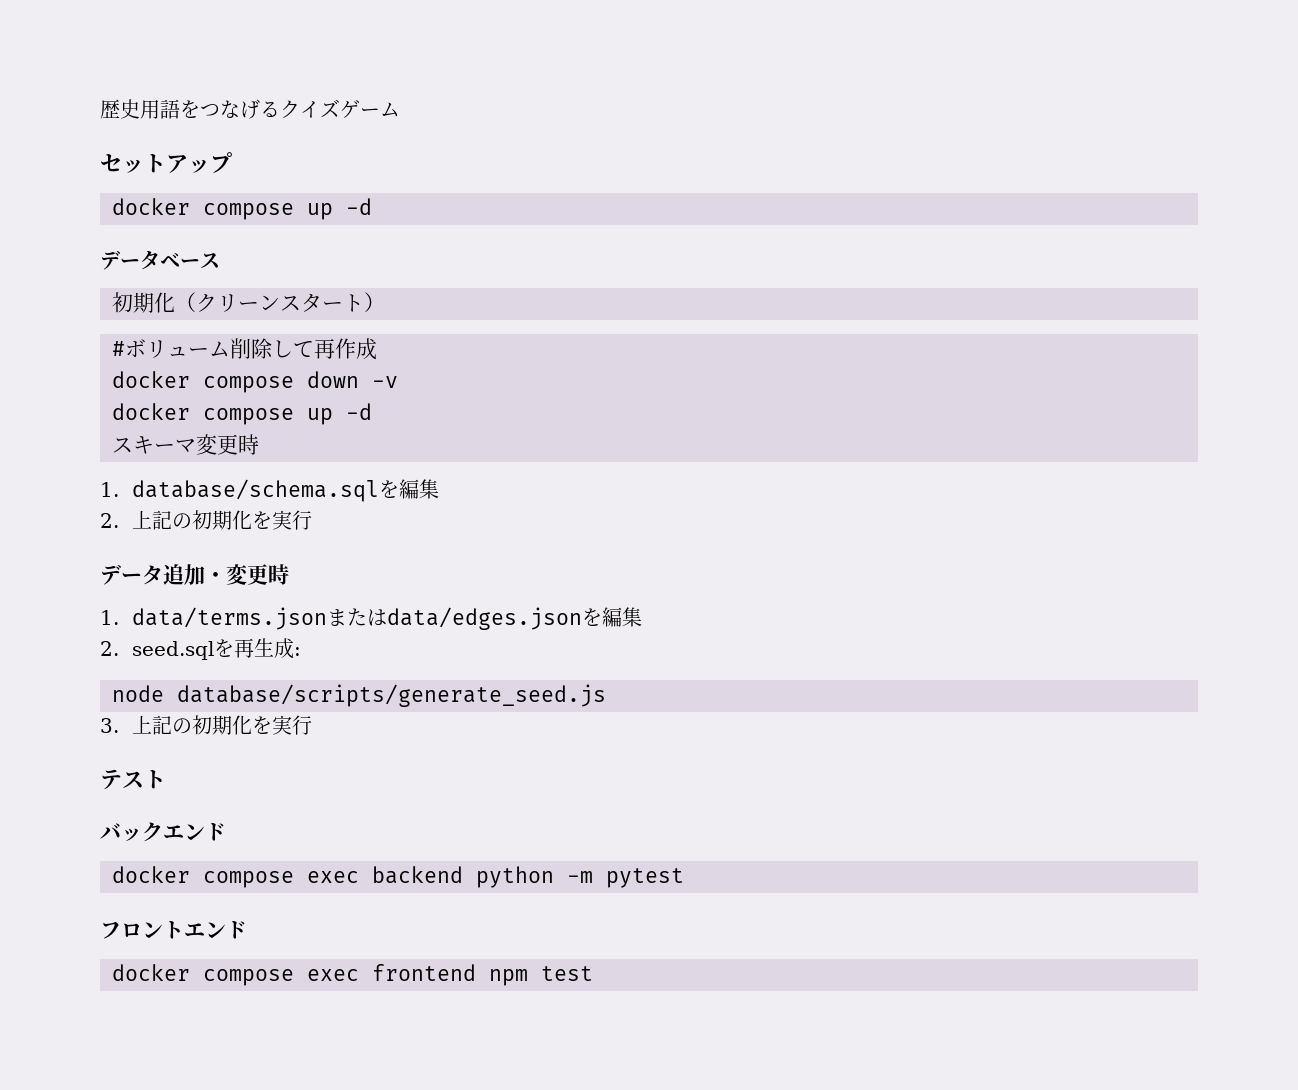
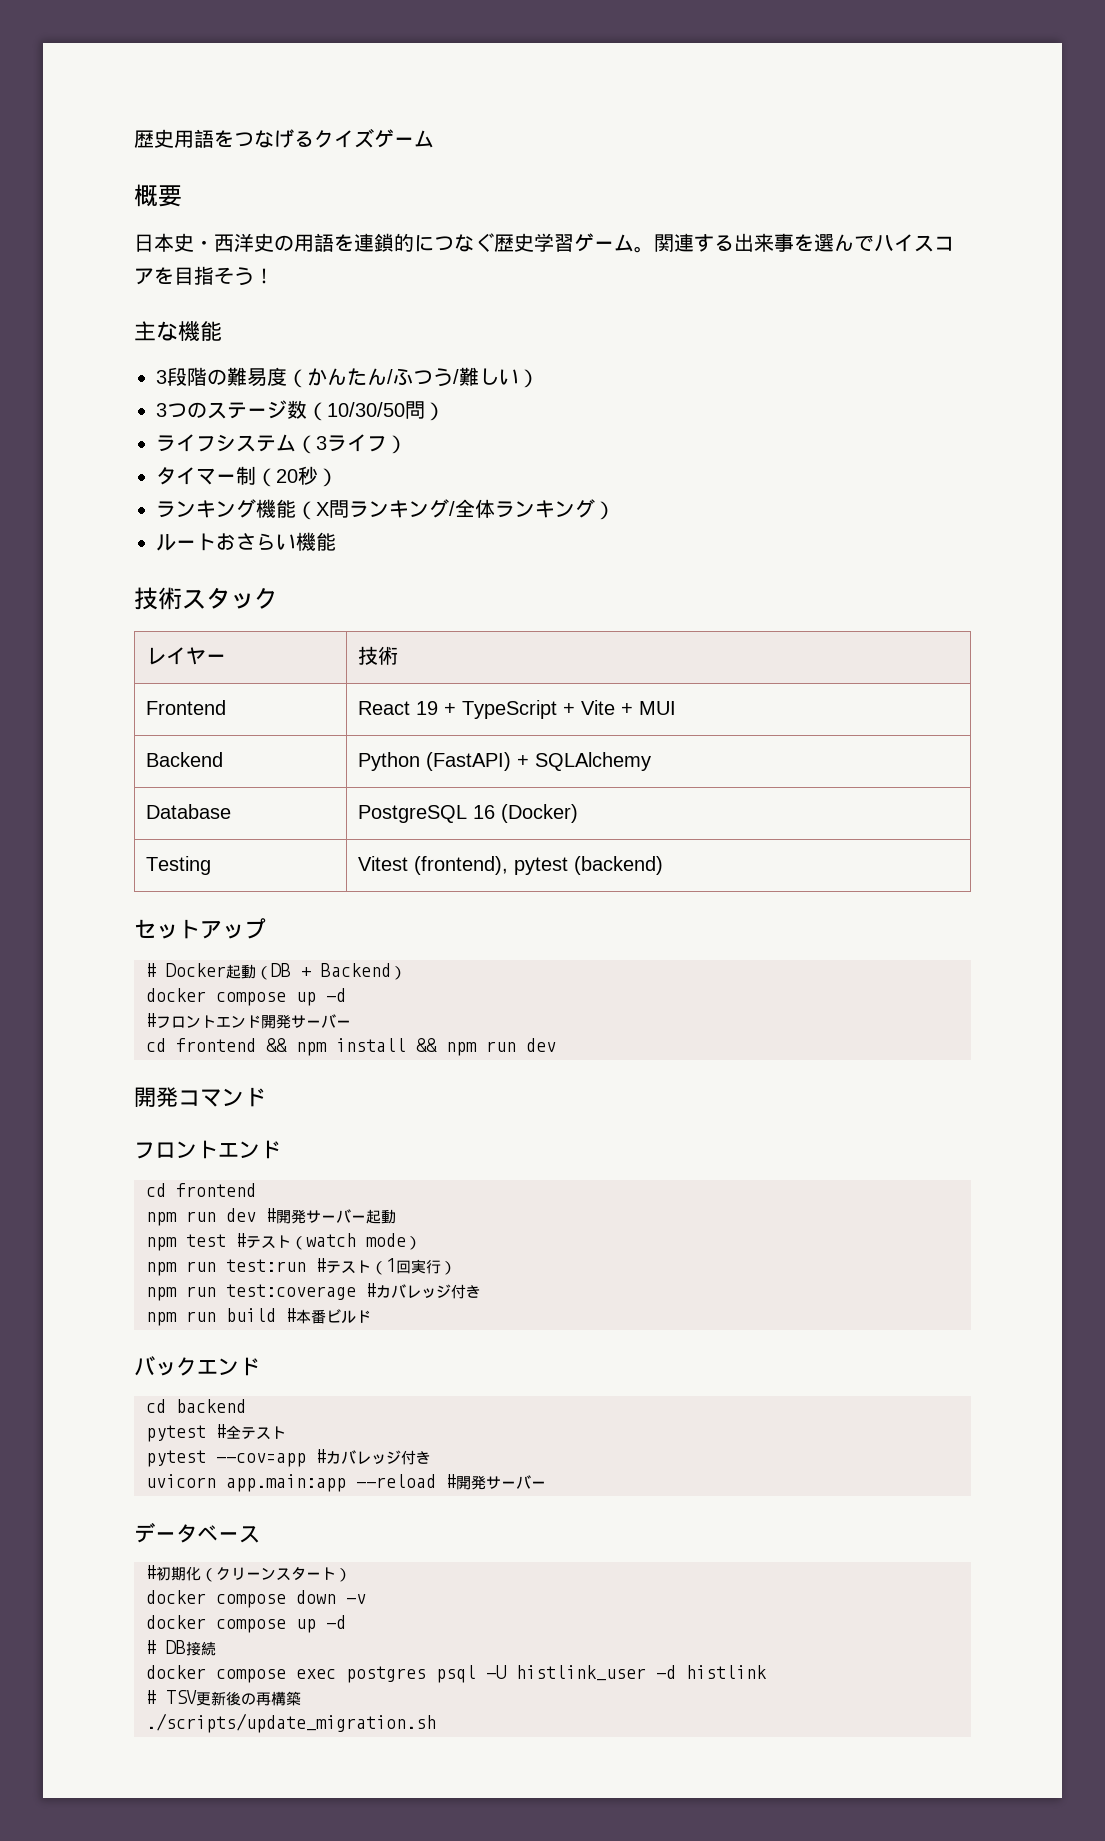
+ 概要
+ 日本史・西洋史の用語を連鎖的につなぐ歴史学習ゲーム。関連する出来事を選んでハイスコアを目指そう！
+ 主な機能
+ 3段階の難易度（かんたん/ふつう/難しい）
+ 3つのステージ数（10/30/50問）
+ ライフシステム（3ライフ）
+ タイマー制（20秒）
+ ランキング機能（X問ランキング/全体ランキング）
+ ルートおさらい機能
+ 技術スタック
+ レイヤー | 技術
+ Frontend | React 19 + TypeScript + Vite + MUI
+ Backend | Python (FastAPI) + SQLAlchemy
+ Database | PostgreSQL 16 (Docker)
+ Testing | Vitest (frontend), pytest (backend)
  セットアップ
+ # Docker起動（DB + Backend）
  docker compose up -d
+ #フロントエンド開発サーバー
+ cd frontend && npm install && npm run dev
+ 開発コマンド
+ フロントエンド
+ cd frontend
+ npm run dev #開発サーバー起動
+ npm test #テスト（watch mode）
+ npm run test:run #テスト（1回実行）
+ npm run test:coverage #カバレッジ付き
+ npm run build #本番ビルド
+ バックエンド
+ cd backend
+ pytest #全テスト
+ pytest --cov=app #カバレッジ付き
+ uvicorn app.main:app --reload #開発サーバー
- 初期化（クリーンスタート）
+ #初期化（クリーンスタート）
- #ボリューム削除して再作成
- スキーマ変更時
- 1. database/schema.sqlを編集
- 2.上記の初期化を実行
- データ追加・変更時
- 1. data/terms.jsonまたはdata/edges.jsonを編集
- 2. seed.sqlを再生成:
- node database/scripts/generate_seed.js
- 3.上記の初期化を実行
- テスト
- バックエンド
- docker compose exec backend python -m pytest
- フロントエンド
- docker compose exec frontend npm test
+ # DB接続
+ docker compose exec postgres psql -U histlink_user -d histlink
+ # TSV更新後の再構築
+ ./scripts/update_migration.sh

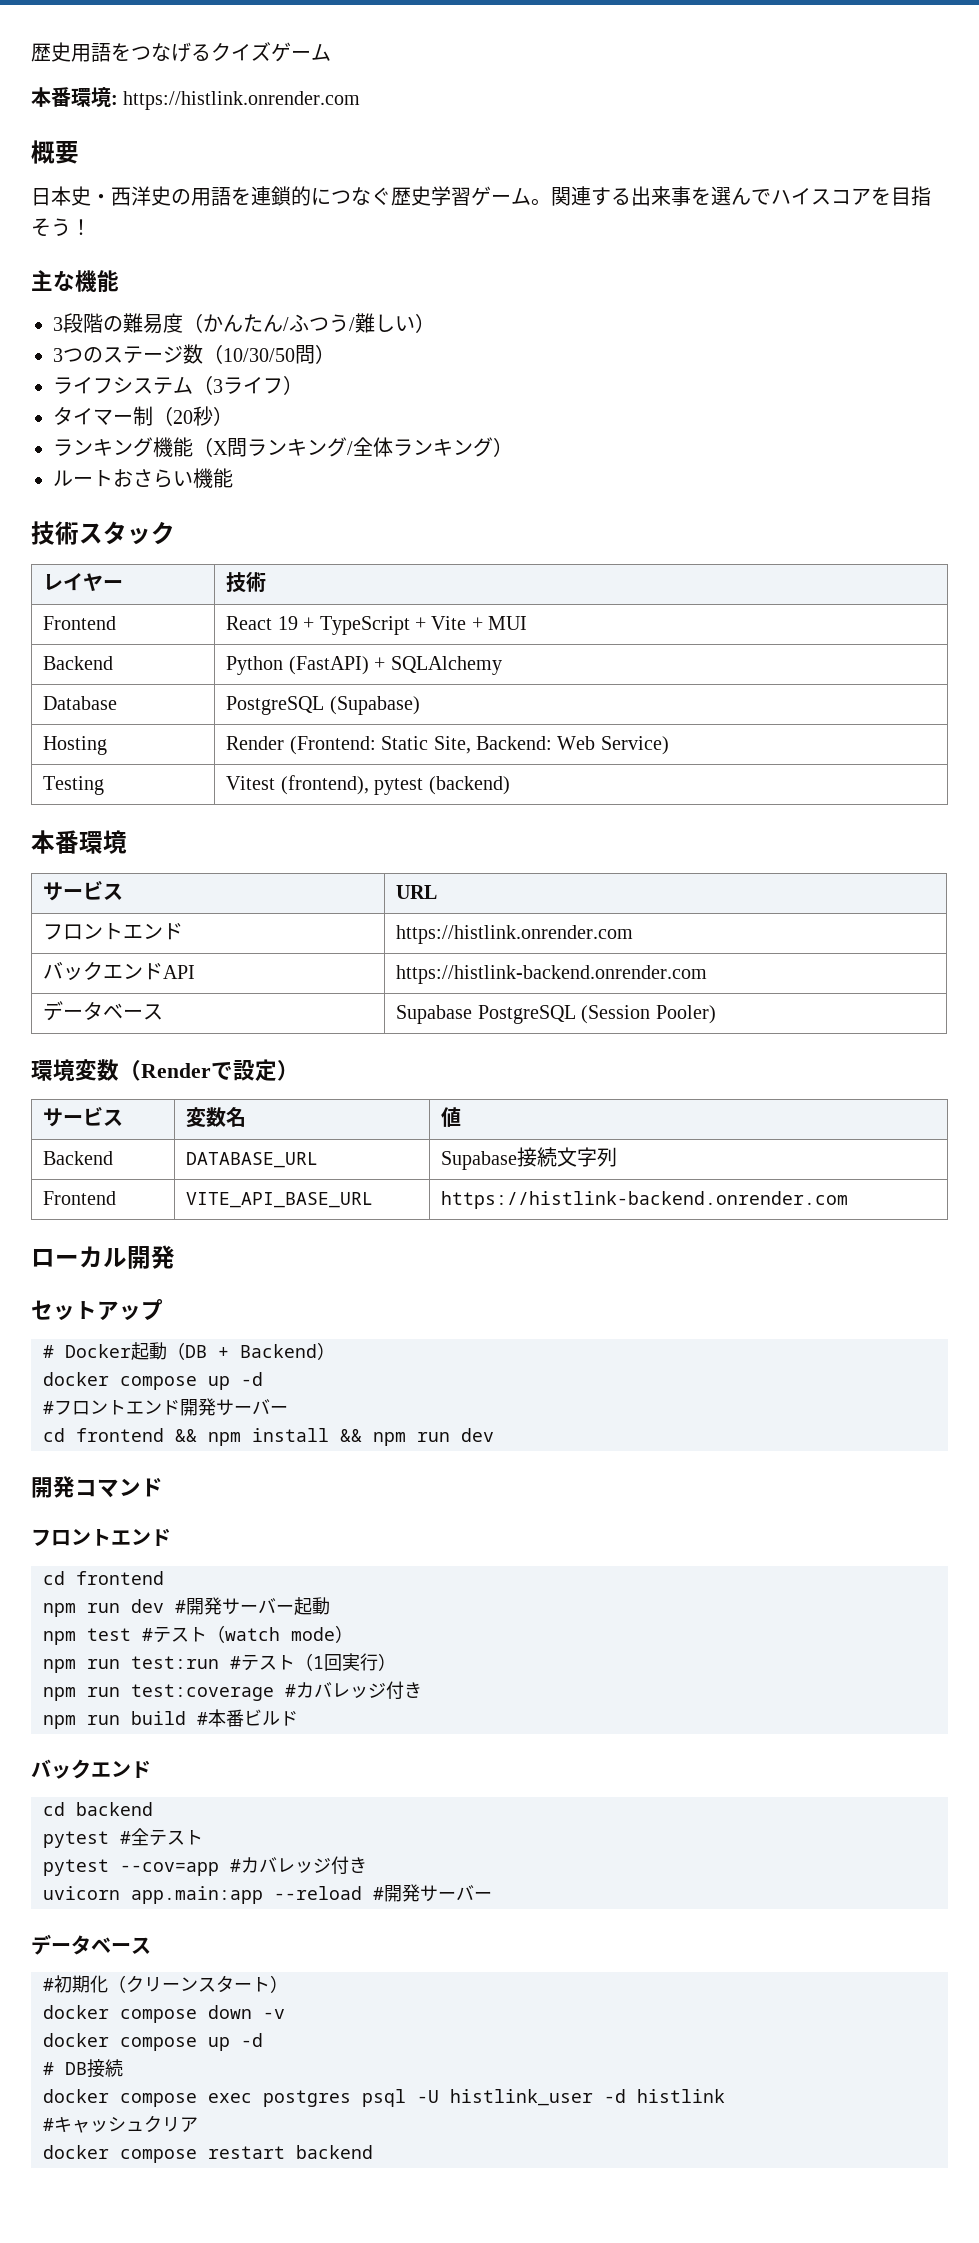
+ 本番環境: https://histlink.onrender.com
- Database | PostgreSQL 16 (Docker)
+ Database | PostgreSQL (Supabase)
+ Hosting | Render (Frontend: Static Site, Backend: Web Service)
  Testing | Vitest (frontend), pytest (backend)
+ 本番環境
+ サービス | URL
+ フロントエンド | https://histlink.onrender.com
+ バックエンドAPI | https://histlink-backend.onrender.com
+ データベース | Supabase PostgreSQL (Session Pooler)
+ 環境変数（Renderで設定）
+ サービス | 変数名 | 値
+ Backend | DATABASE_URL | Supabase接続文字列
+ Frontend | VITE_API_BASE_URL | https://histlink-backend.onrender.com
+ ローカル開発
- # TSV更新後の再構築
- ./scripts/update_migration.sh
+ #キャッシュクリア
+ docker compose restart backend

